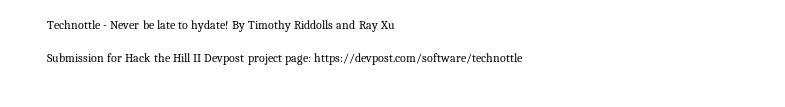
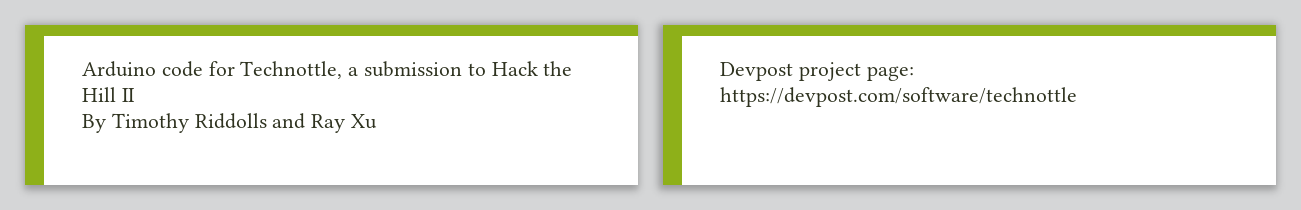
- Technottle - Never be late to hydate! By Timothy Riddolls and Ray Xu
+ Arduino code for Technottle, a submission to Hack the Hill II
+ By Timothy Riddolls and Ray Xu
- Submission for Hack the Hill II Devpost project page: https://devpost.com/software/technottle
+ Devpost project page: https://devpost.com/software/technottle

